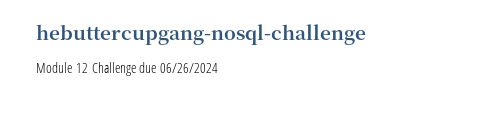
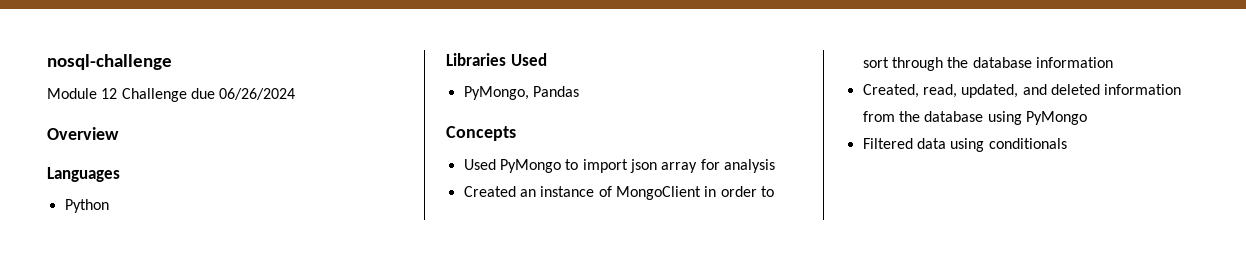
- hebuttercupgang-nosql-challenge
+ nosql-challenge
+ Overview
+ Languages
+ Python
+ Libraries Used
+ PyMongo, Pandas
+ Concepts
+ Used PyMongo to import json array for analysis
+ Created an instance of MongoClient in order to sort through the database information
+ Created, read, updated, and deleted information from the database using PyMongo
+ Filtered data using conditionals

